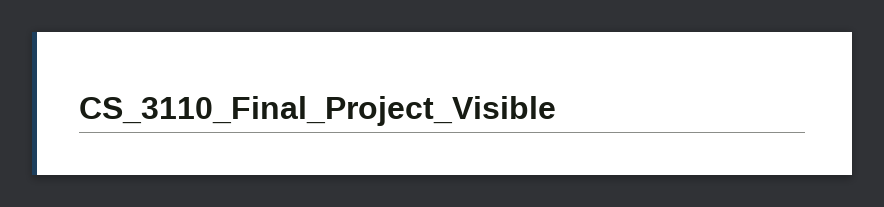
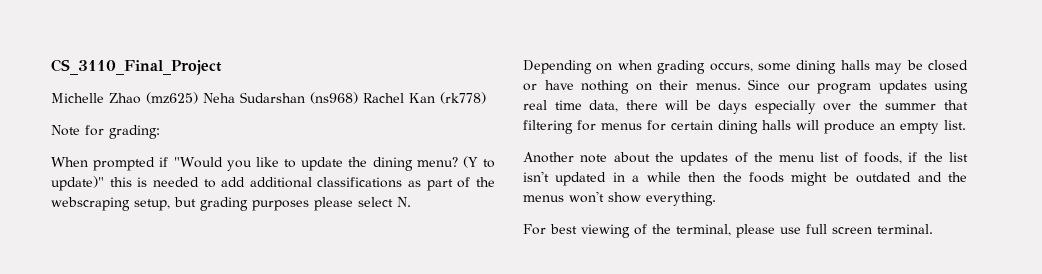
- CS_3110_Final_Project_Visible
+ CS_3110_Final_Project
+ Michelle Zhao (mz625) Neha Sudarshan (ns968) Rachel Kan (rk778)
+ Note for grading:
+ When prompted if "Would you like to update the dining menu? (Y to update)" this is needed to add additional classifications as part of the webscraping setup, but grading purposes please select N.
+ Depending on when grading occurs, some dining halls may be closed or have nothing on their menus. Since our program updates using real time data, there will be days especially over the summer that filtering for menus for certain dining halls will produce an empty list.
+ Another note about the updates of the menu list of foods, if the list isn't updated in a while then the foods might be outdated and the menus won't show everything.
+ For best viewing of the terminal, please use full screen terminal.

